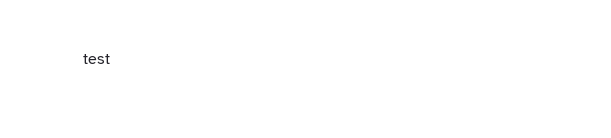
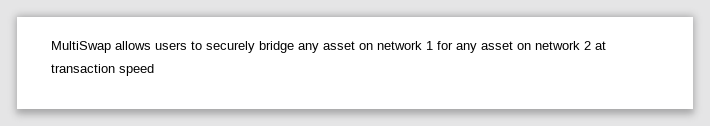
- test
+ MultiSwap allows users to securely bridge any asset on network 1 for any asset on network 2 at transaction speed

